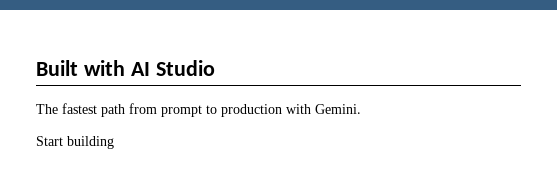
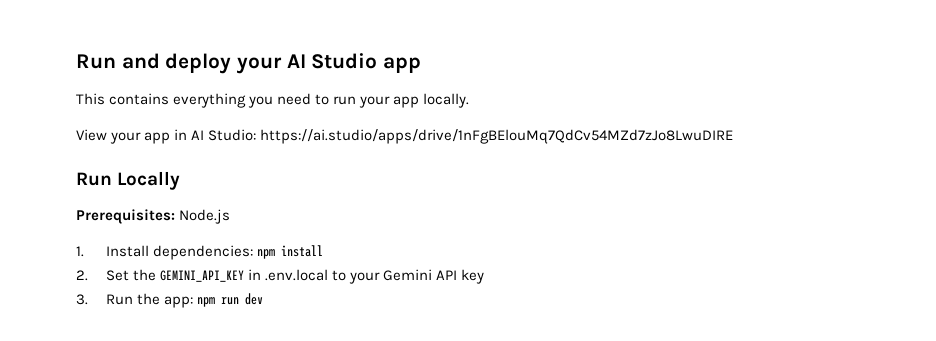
- Built with AI Studio
- The fastest path from prompt to production with Gemini.
- Start building
+ Run and deploy your AI Studio app
+ This contains everything you need to run your app locally.
+ View your app in AI Studio: https://ai.studio/apps/drive/1nFgBElouMq7QdCv54MZd7zJo8LwuDIRE
+ Run Locally
+ Prerequisites: Node.js
+ 1. Install dependencies: npm install
+ 2. Set the GEMINI_API_KEY in .env.local to your Gemini API key
+ 3. Run the app: npm run dev

